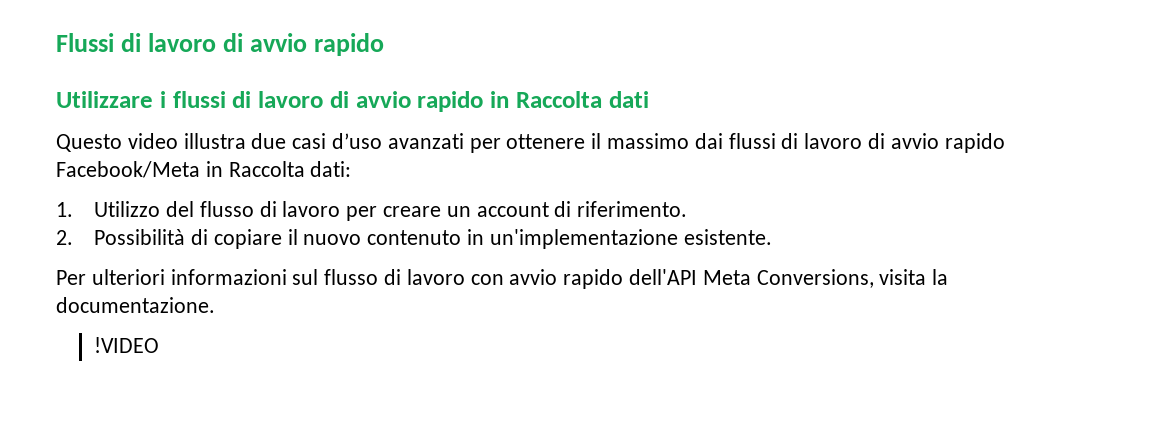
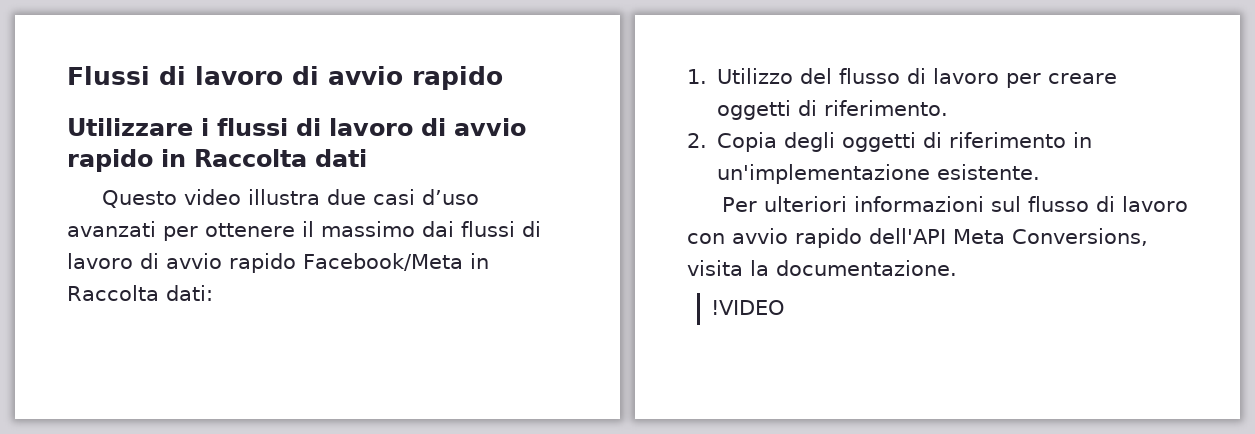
- 1. Utilizzo del flusso di lavoro per creare un account di riferimento.
+ 1. Utilizzo del flusso di lavoro per creare oggetti di riferimento.
- 2. Possibilità di copiare il nuovo contenuto in un'implementazione esistente.
+ 2. Copia degli oggetti di riferimento in un'implementazione esistente.

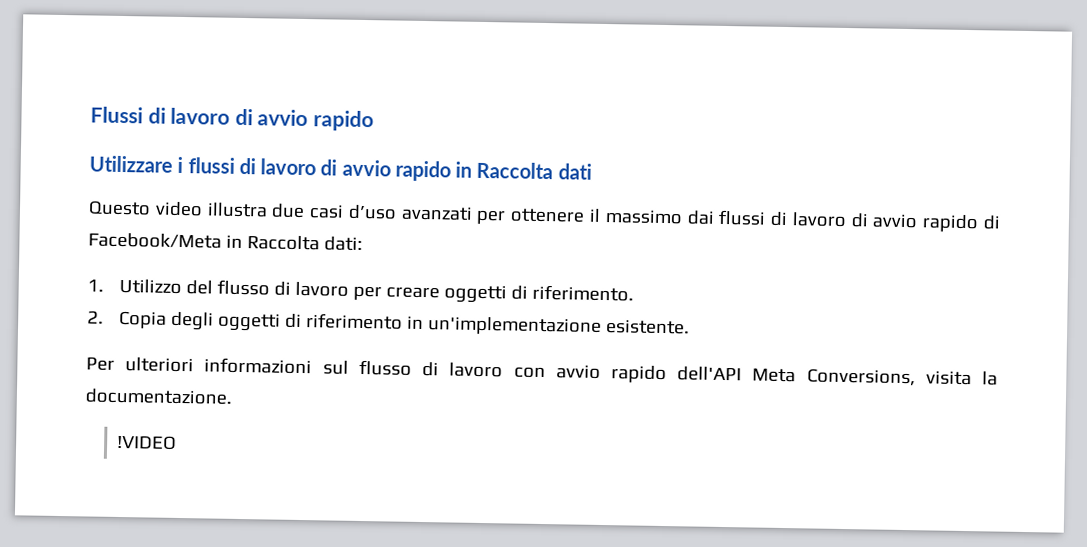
- Questo video illustra due casi d’uso avanzati per ottenere il massimo dai flussi di lavoro di avvio rapido Facebook/Meta in Raccolta dati:
+ Questo video illustra due casi d’uso avanzati per ottenere il massimo dai flussi di lavoro di avvio rapido di Facebook/Meta in Raccolta dati:

